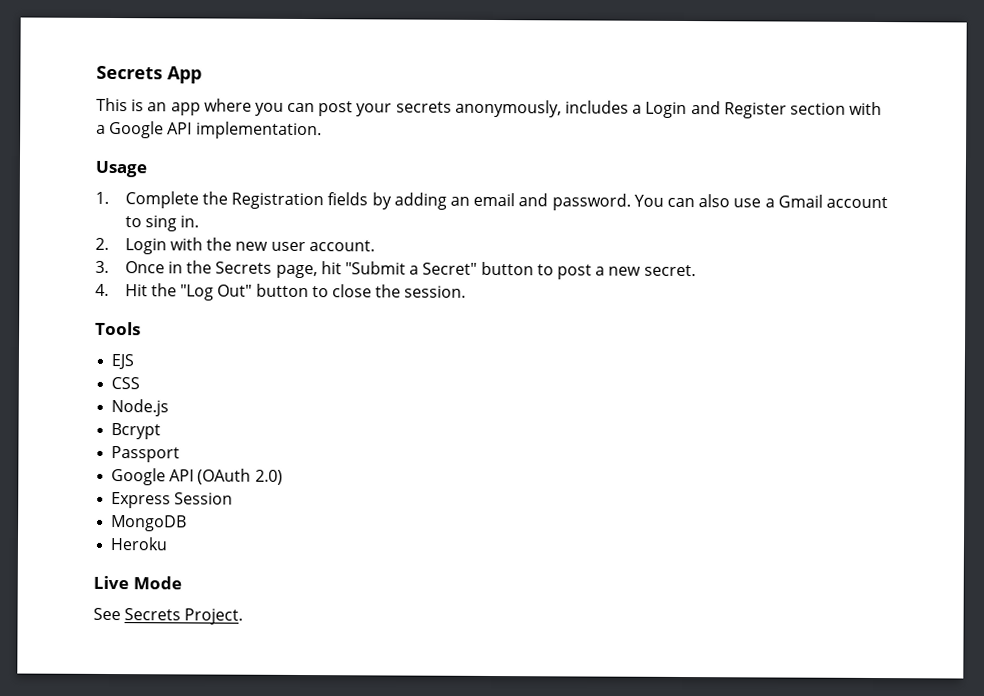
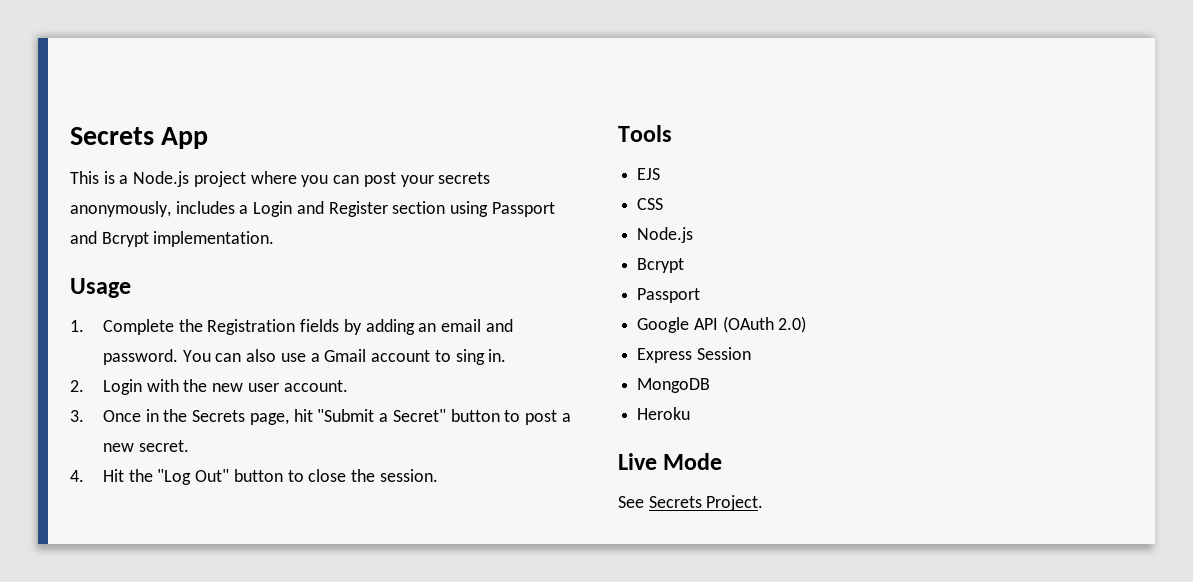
- This is an app where you can post your secrets anonymously, includes a Login and Register section with a Google API implementation.
+ This is a Node.js project where you can post your secrets anonymously, includes a Login and Register section using Passport and Bcrypt implementation.

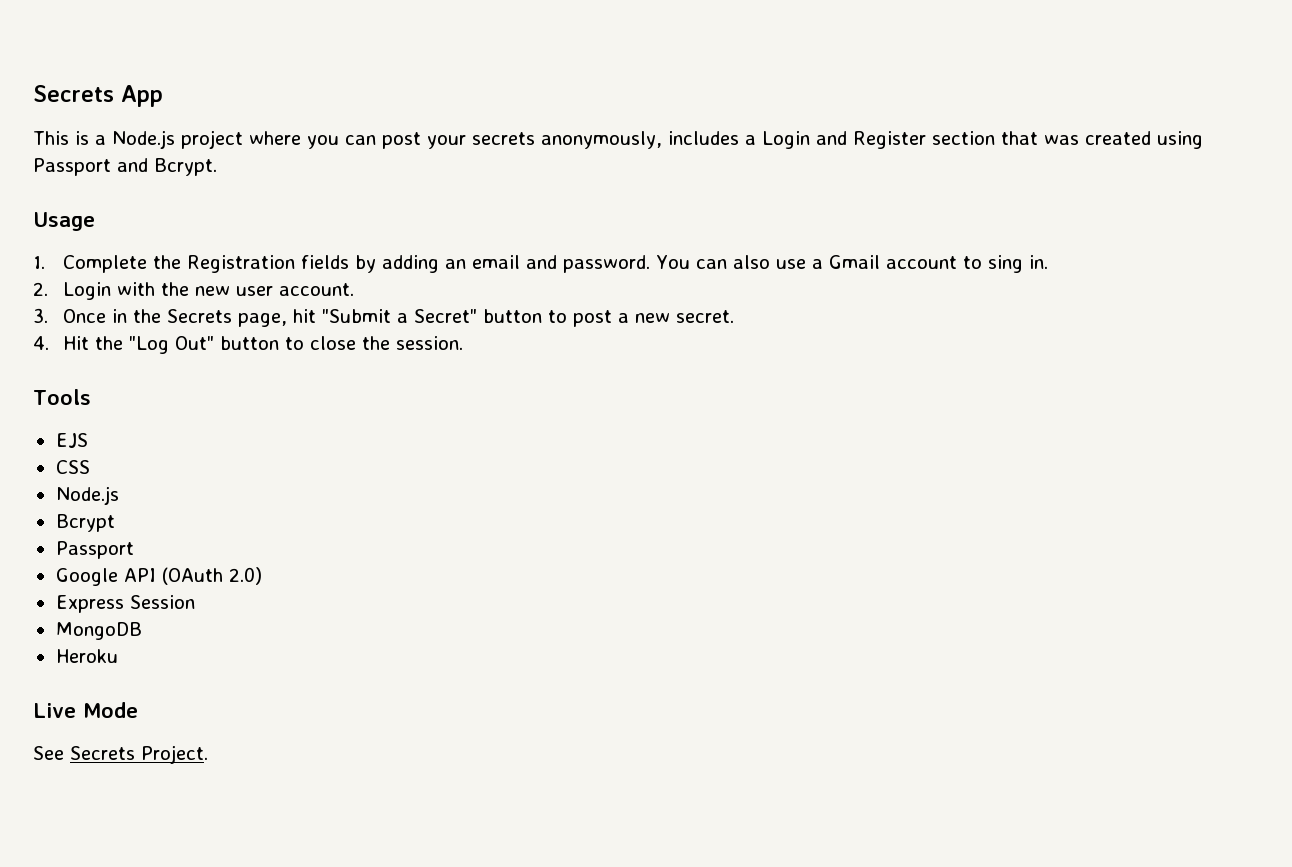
- This is a Node.js project where you can post your secrets anonymously, includes a Login and Register section using Passport and Bcrypt implementation.
+ This is a Node.js project where you can post your secrets anonymously, includes a Login and Register section that was created using Passport and Bcrypt.

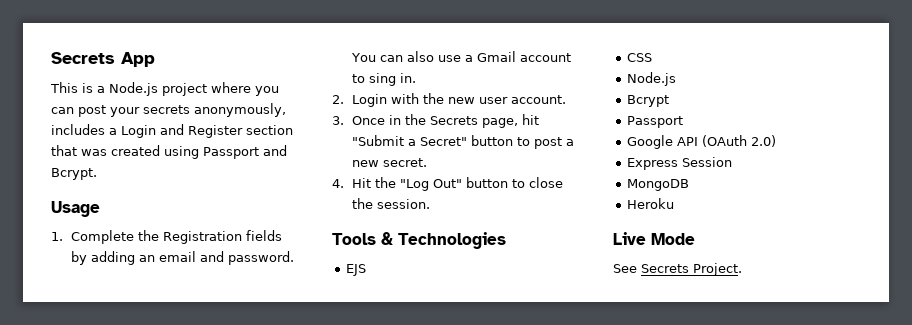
- Tools
+ Tools & Technologies

